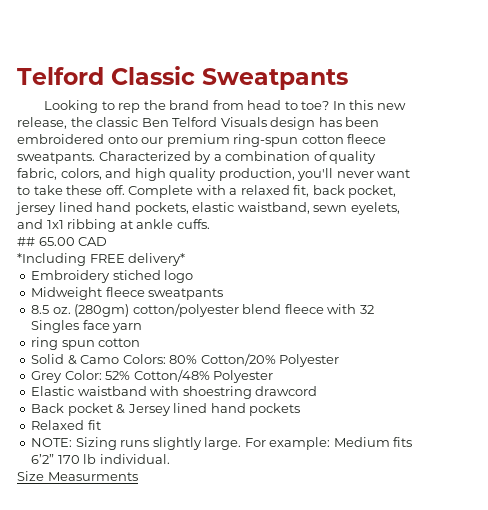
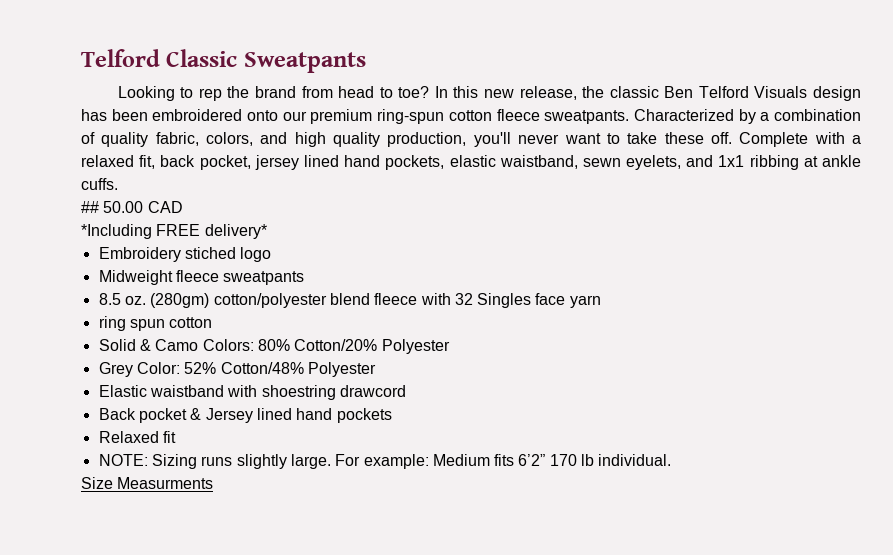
- ## 65.00 CAD
+ ## 50.00 CAD

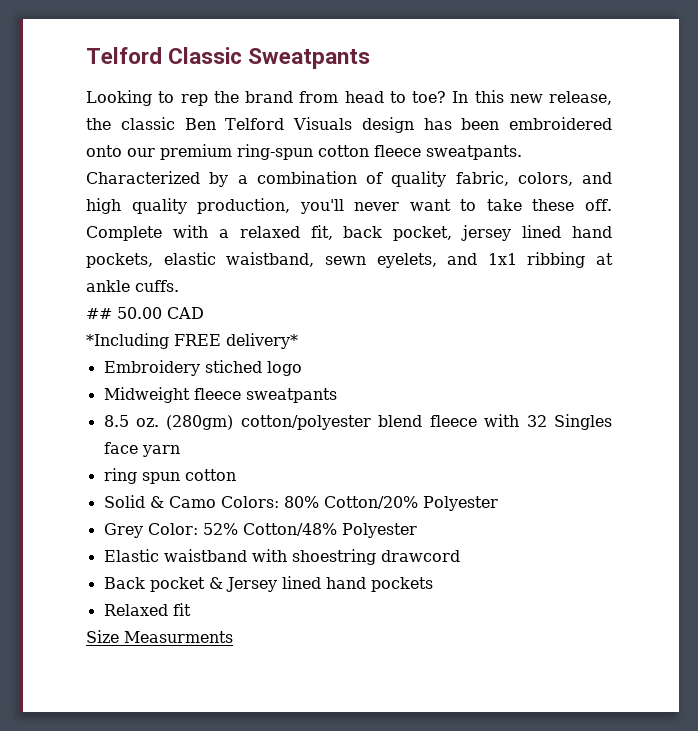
- NOTE: Sizing runs slightly large. For example: Medium fits 6’2” 170 lb individual.

